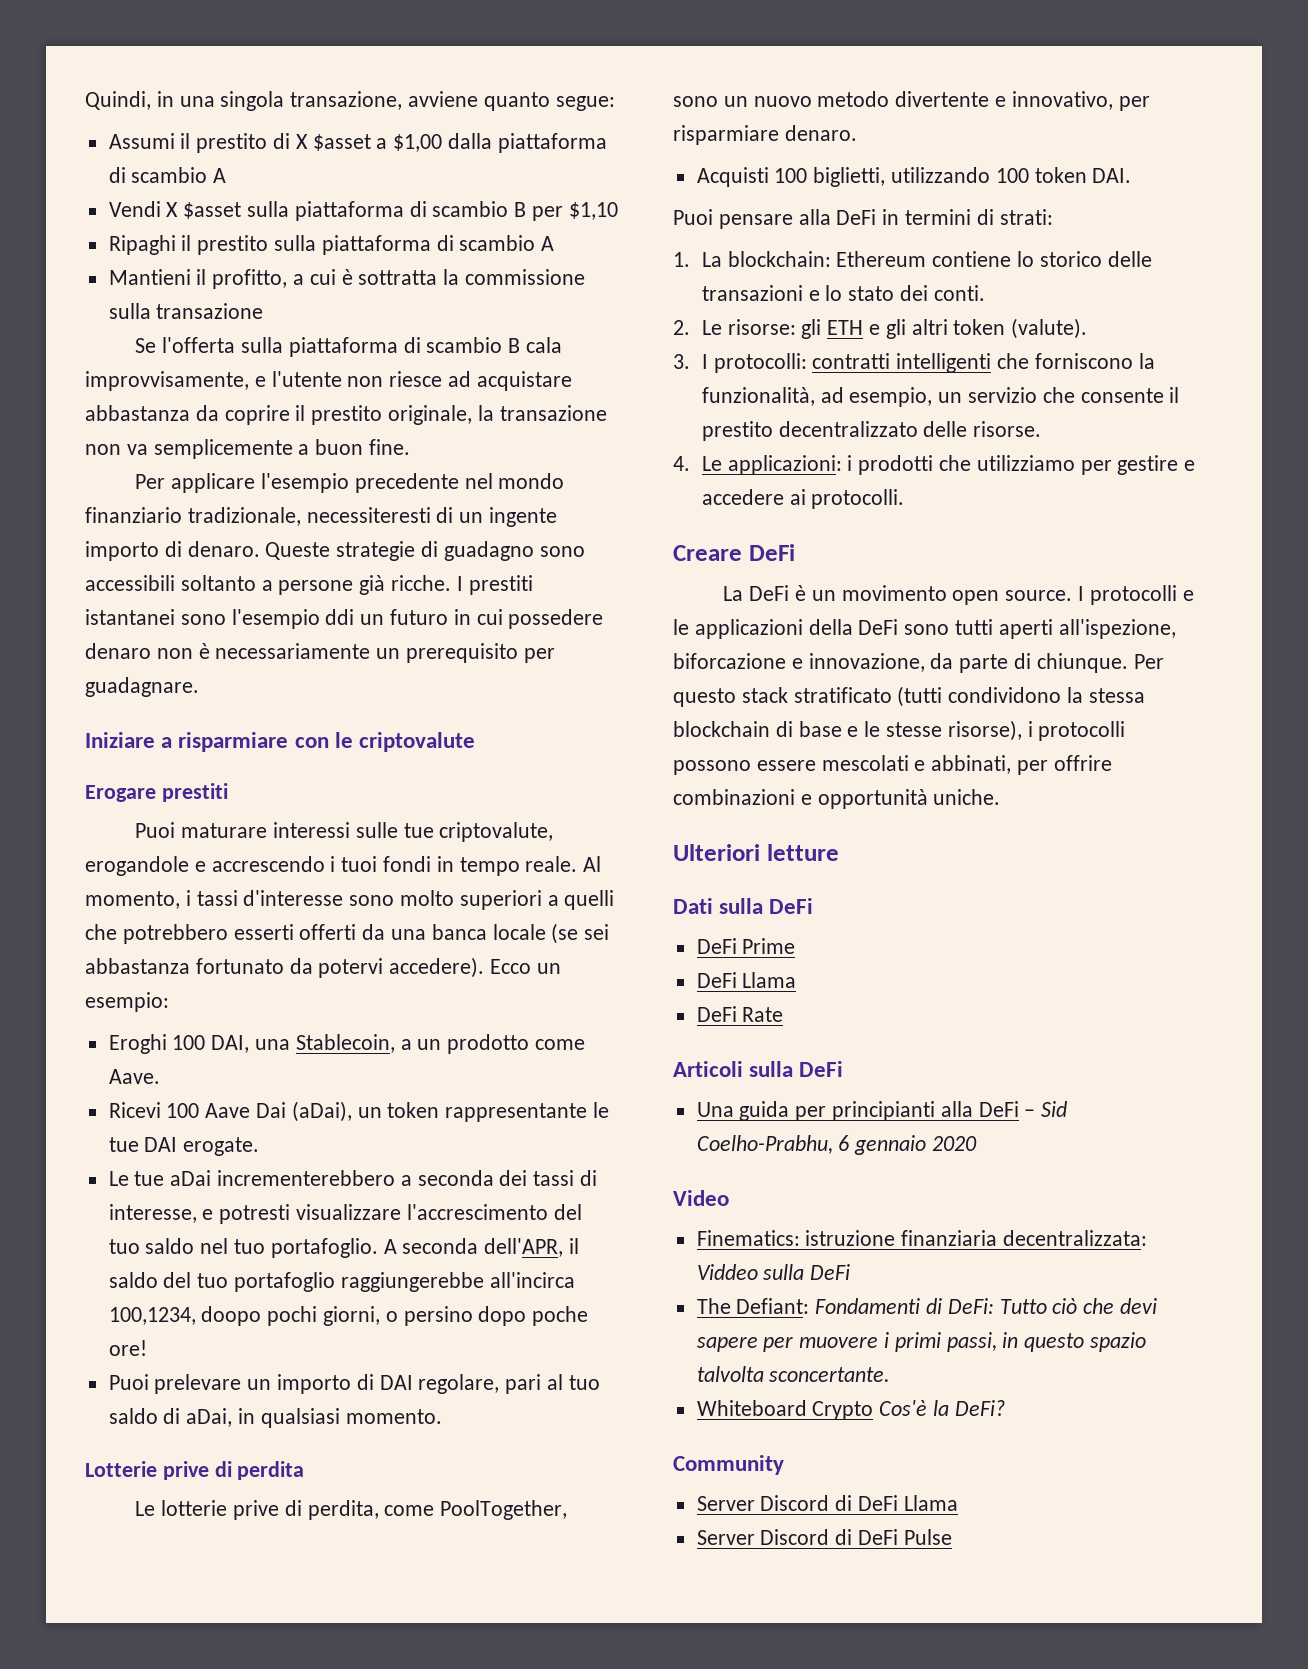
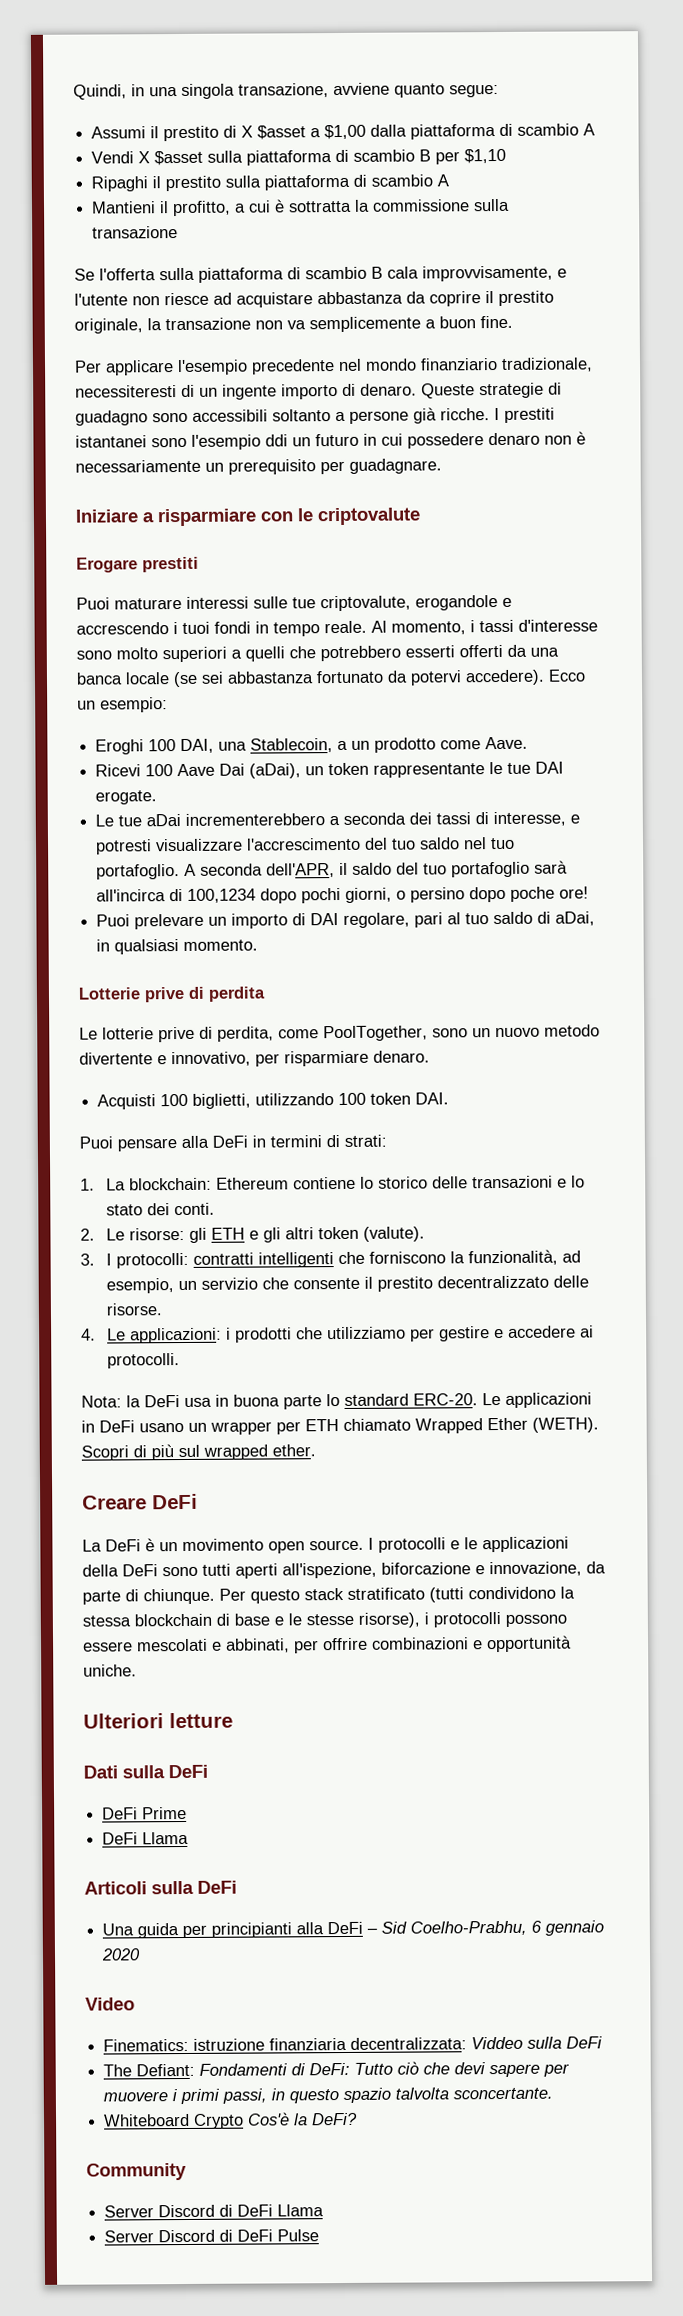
- A seconda dell'APR, il saldo del tuo portafoglio raggiungerebbe all'incirca 100,1234, doopo pochi giorni, o persino dopo poche ore!
+ A seconda dell'APR, il saldo del tuo portafoglio sarà all'incirca di 100,1234 dopo pochi giorni, o persino dopo poche ore!
+ Nota: la DeFi usa in buona parte lo standard ERC-20. Le applicazioni in DeFi usano un wrapper per ETH chiamato Wrapped Ether (WETH). Scopri di più sul wrapped ether.
- DeFi Rate

